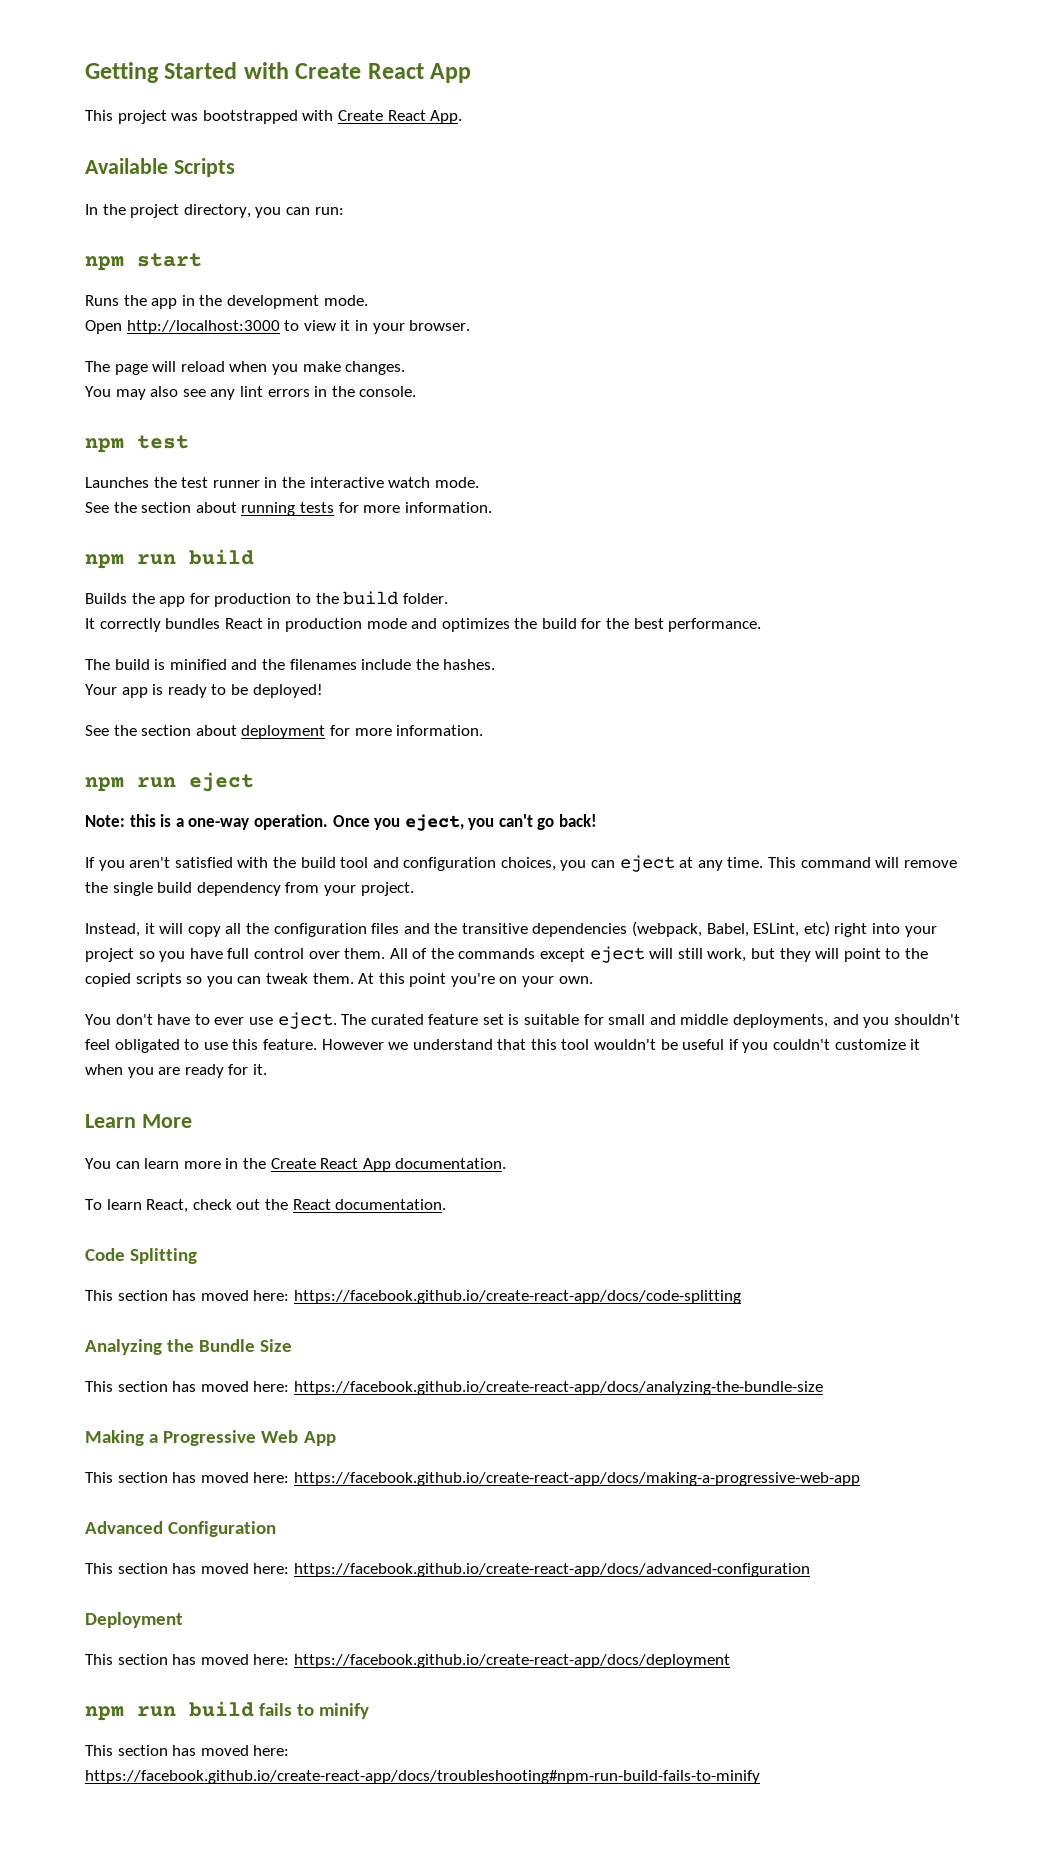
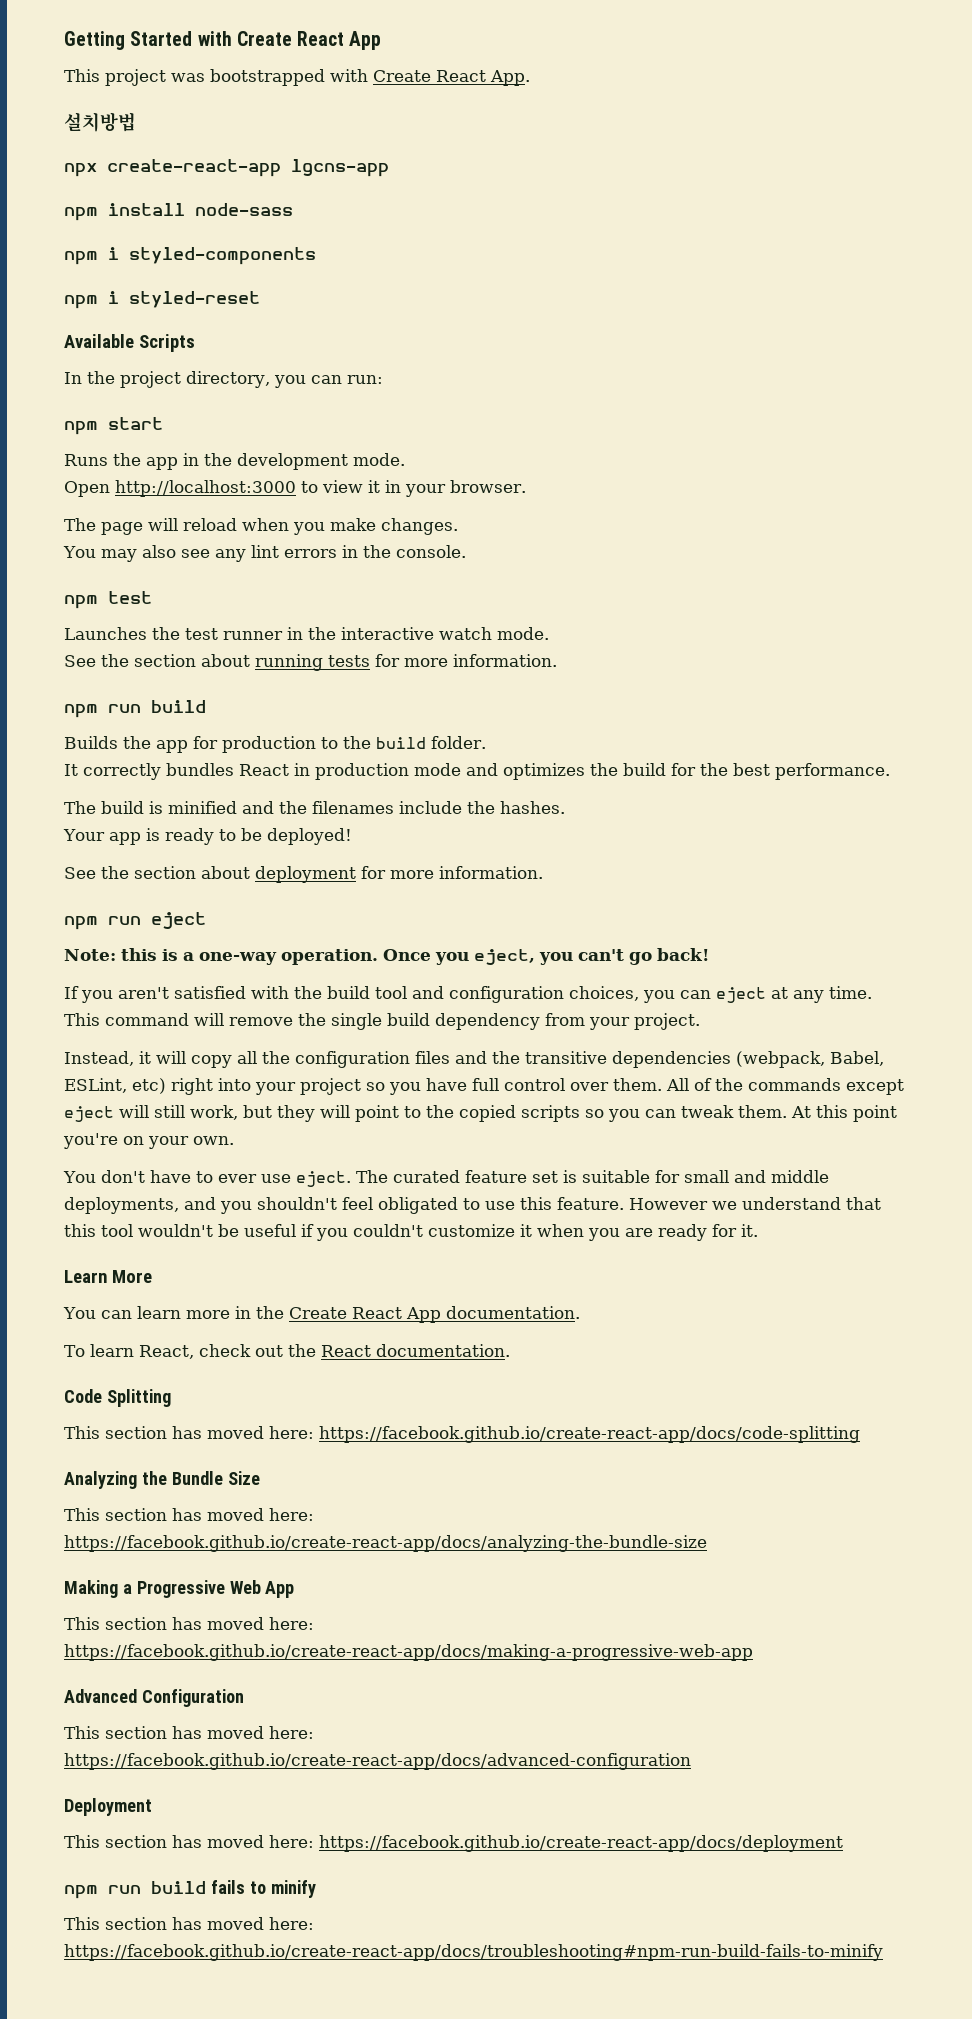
+ 설치방법
+ npx create-react-app lgcns-app
+ npm install node-sass
+ npm i styled-components
+ npm i styled-reset

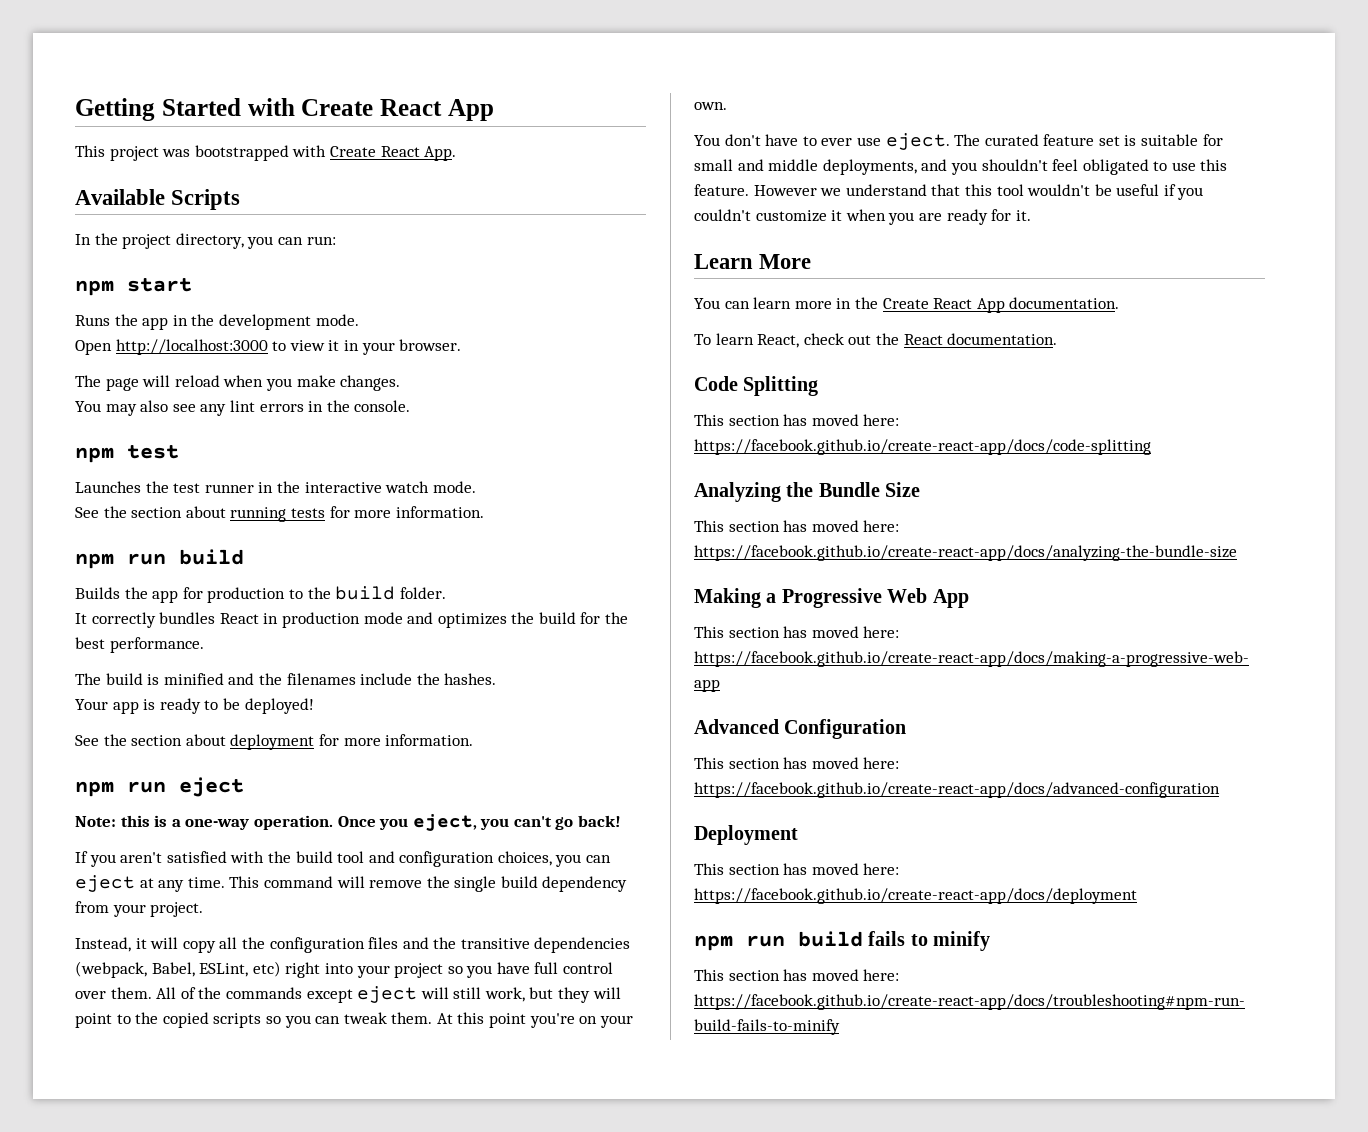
- 설치방법
- npx create-react-app lgcns-app
- npm install node-sass
- npm i styled-components
- npm i styled-reset

